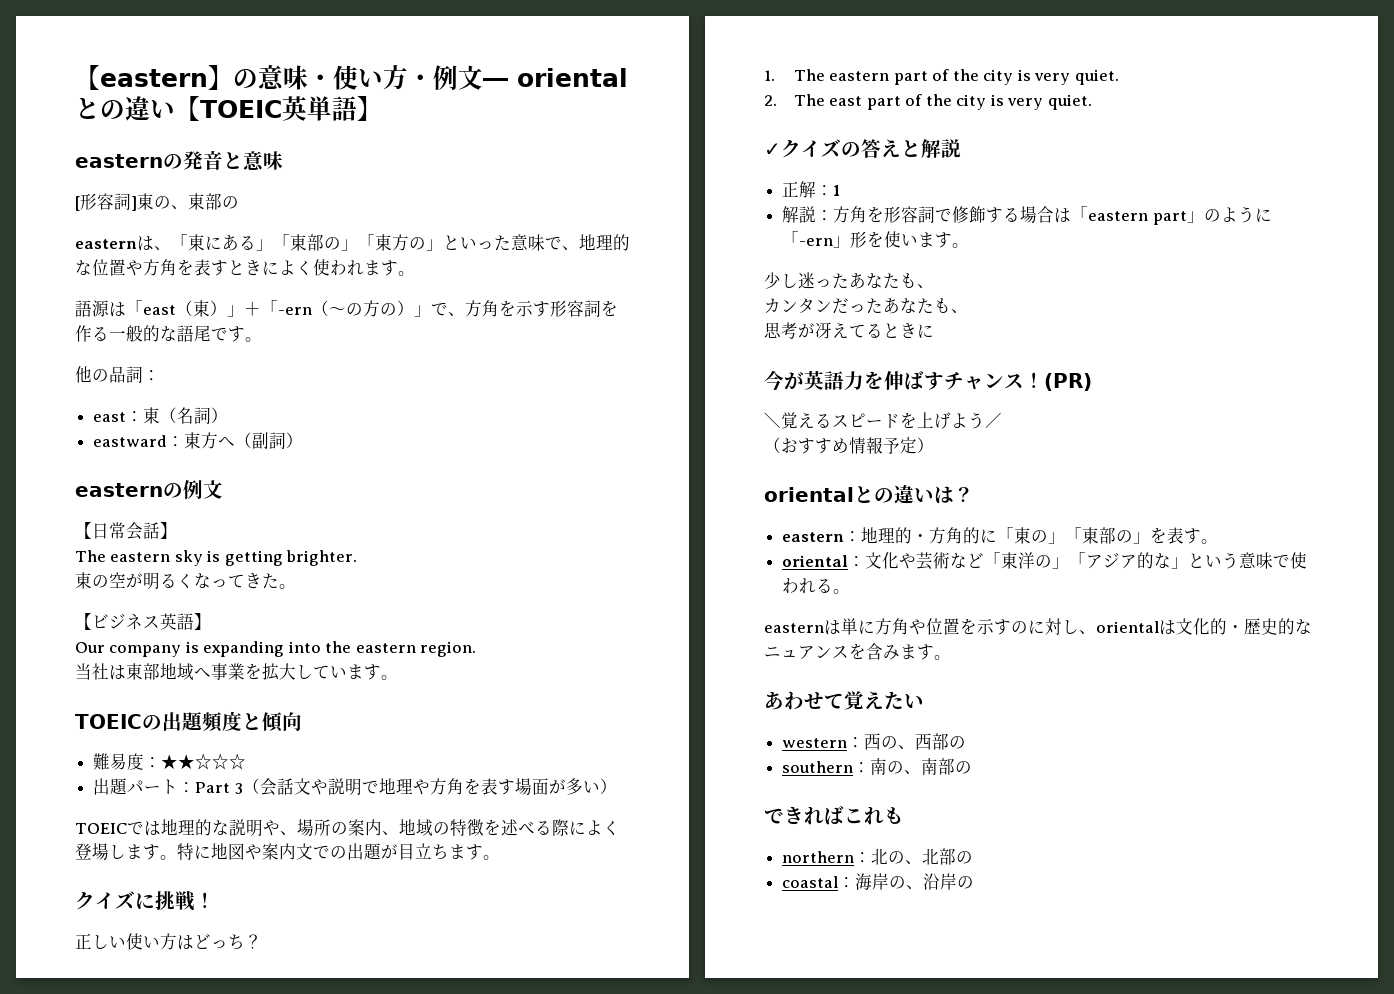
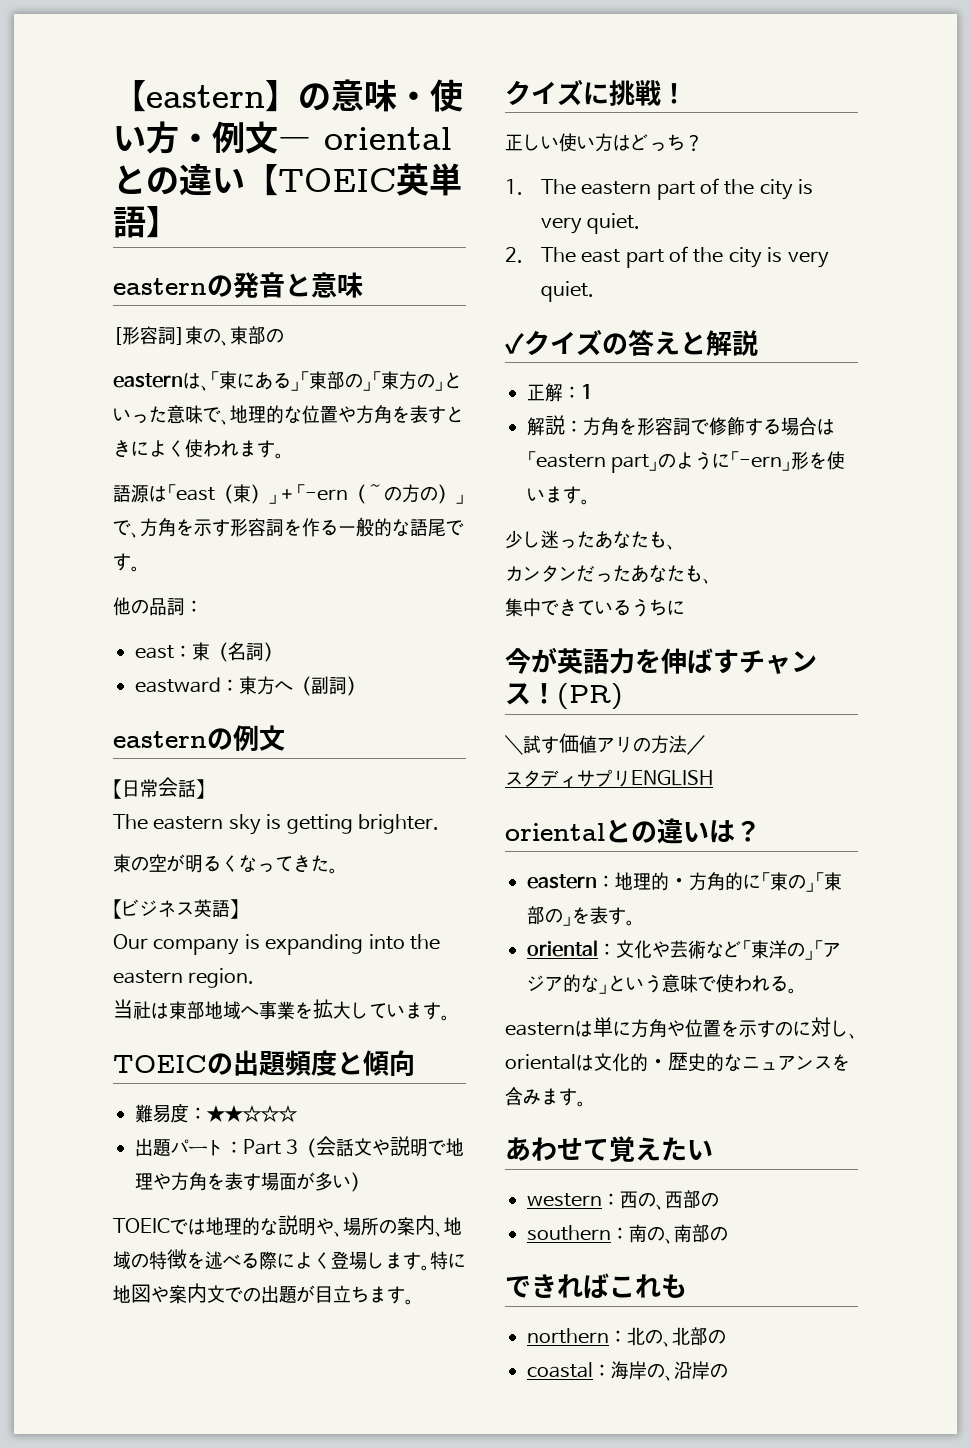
- 思考が冴えてるときに
+ 集中できているうちに
- ＼覚えるスピードを上げよう／
- （おすすめ情報予定）
+ ＼試す価値アリの方法／
+ スタディサプリENGLISH

